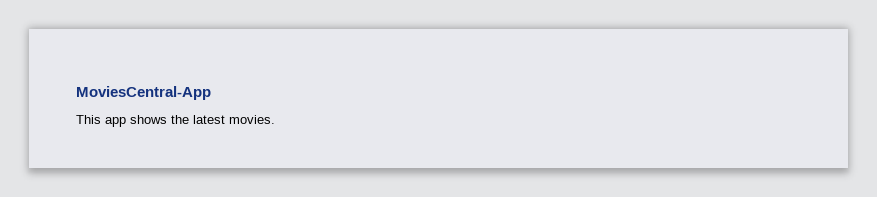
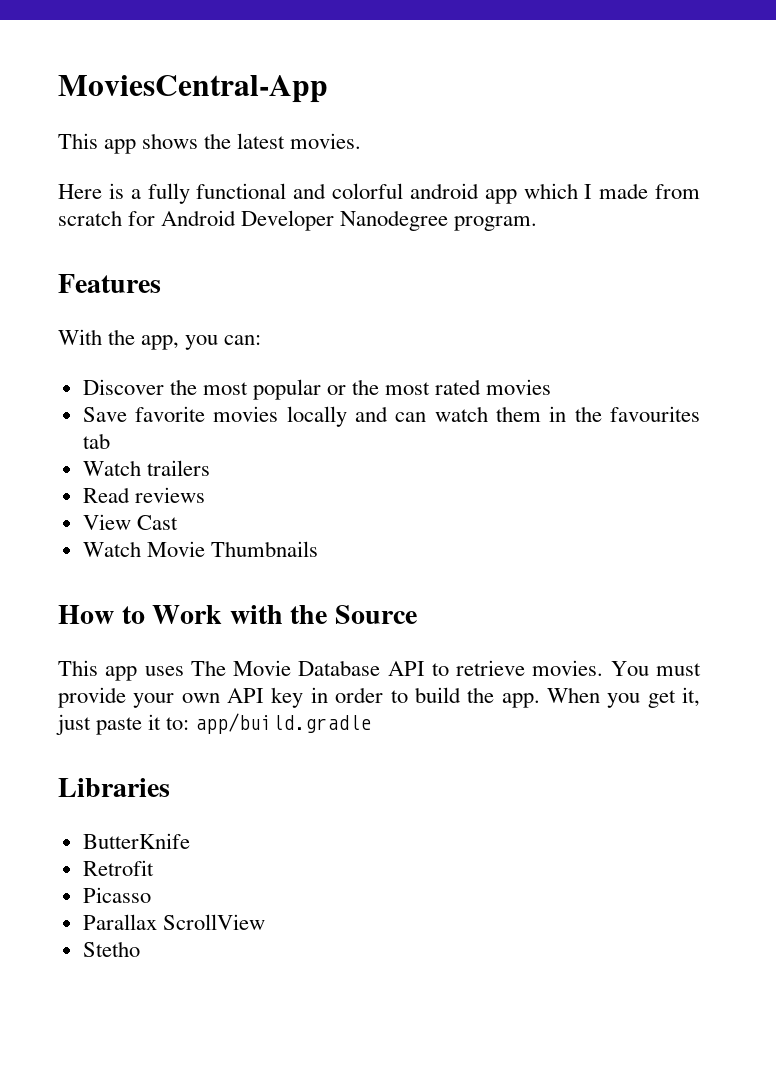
+ Here is a fully functional and colorful android app which I made from scratch for Android Developer Nanodegree program.
+ Features
+ With the app, you can:
+ Discover the most popular or the most rated movies
+ Save favorite movies locally and can watch them in the favourites tab
+ Watch trailers
+ Read reviews
+ View Cast
+ Watch Movie Thumbnails
+ How to Work with the Source
+ This app uses The Movie Database API to retrieve movies. You must provide your own API key in order to build the app. When you get it, just paste it to: app/build.gradle
+ Libraries
+ ButterKnife
+ Retrofit
+ Picasso
+ Parallax ScrollView
+ Stetho

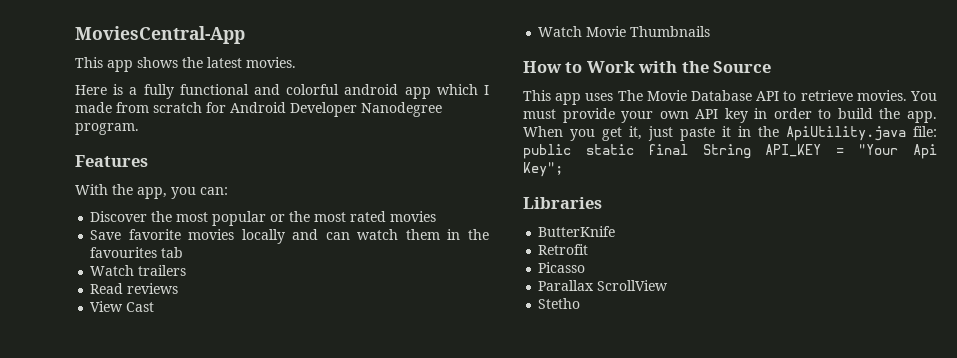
- When you get it, just paste it to: app/build.gradle
+ When you get it, just paste it in the ApiUtility.java file: public static final String API_KEY = "Your Api Key";

